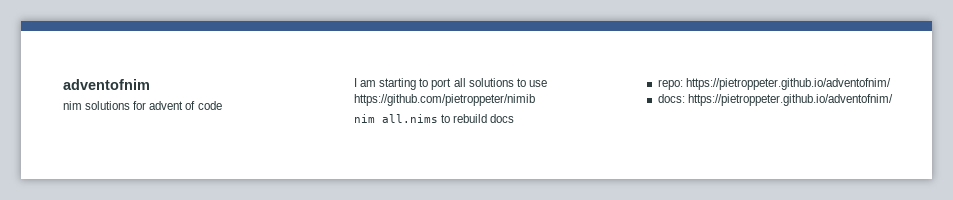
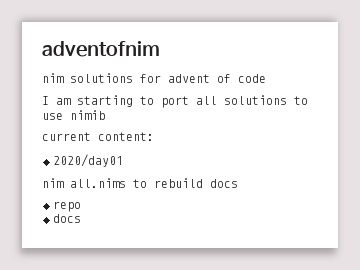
- I am starting to port all solutions to use https://github.com/pietroppeter/nimib
+ I am starting to port all solutions to use nimib
+ current content:
+ 2020/day01
- repo: https://pietroppeter.github.io/adventofnim/
- docs: https://pietroppeter.github.io/adventofnim/
+ repo
+ docs

